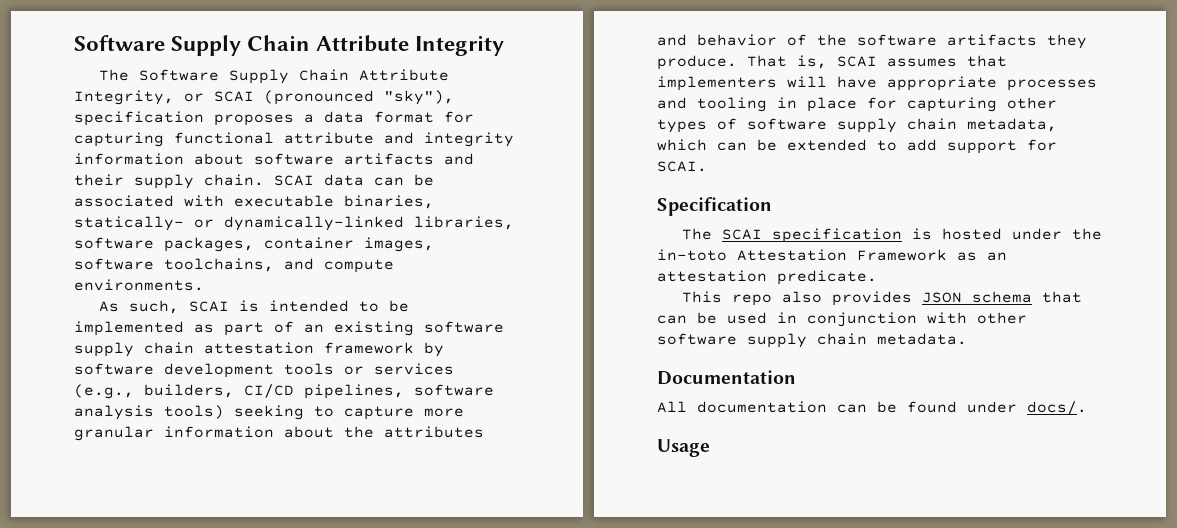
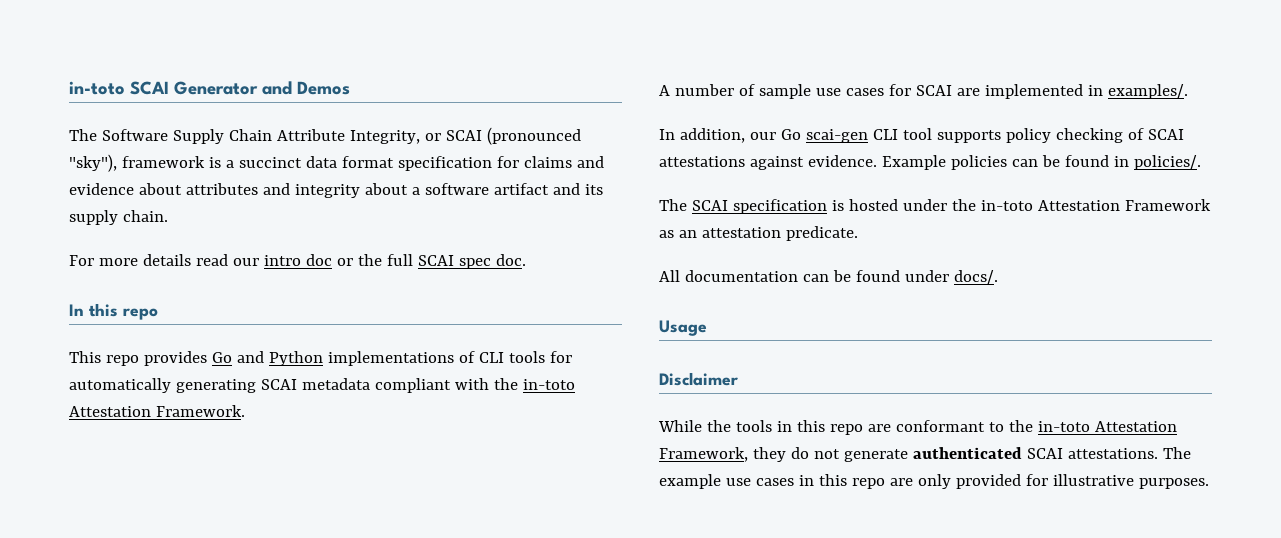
- Software Supply Chain Attribute Integrity
+ in-toto SCAI Generator and Demos
- The Software Supply Chain Attribute Integrity, or SCAI (pronounced "sky"), specification proposes a data format for capturing functional attribute and integrity information about software artifacts and their supply chain. SCAI data can be associated with executable binaries, statically- or dynamically-linked libraries, software packages, container images, software toolchains, and compute environments.
- As such, SCAI is intended to be implemented as part of an existing software supply chain attestation framework by software development tools or services (e.g., builders, CI/CD pipelines, software analysis tools) seeking to capture more granular information about the attributes and behavior of the software artifacts they produce. That is, SCAI assumes that implementers will have appropriate processes and tooling in place for capturing other types of software supply chain metadata, which can be extended to add support for SCAI.
- Specification
+ The Software Supply Chain Attribute Integrity, or SCAI (pronounced "sky"), framework is a succinct data format specification for claims and evidence about attributes and integrity about a software artifact and its supply chain.
+ For more details read our intro doc or the full SCAI spec doc.
+ In this repo
+ This repo provides Go and Python implementations of CLI tools for automatically generating SCAI metadata compliant with the in-toto Attestation Framework.
+ A number of sample use cases for SCAI are implemented in examples/.
+ In addition, our Go scai-gen CLI tool supports policy checking of SCAI attestations against evidence. Example policies can be found in policies/.
- This repo also provides JSON schema that can be used in conjunction with other software supply chain metadata.
- Documentation
+ Disclaimer
+ While the tools in this repo are conformant to the in-toto Attestation Framework, they do not generate authenticated SCAI attestations. The example use cases in this repo are only provided for illustrative purposes.

